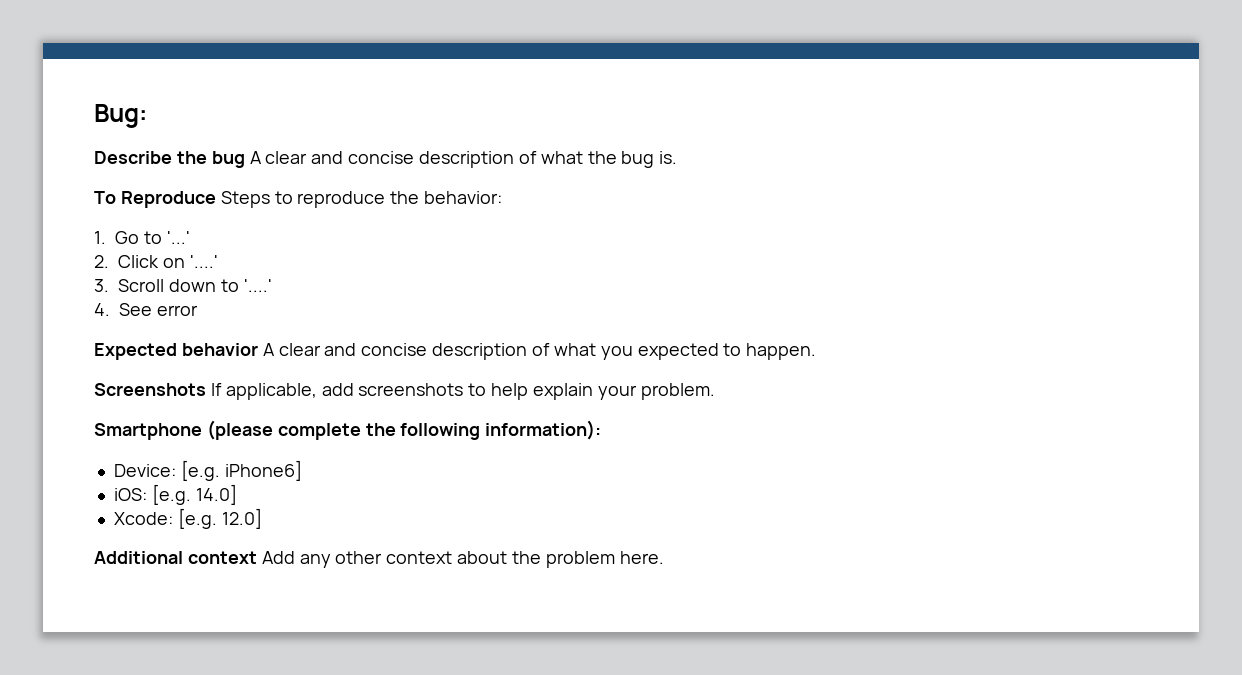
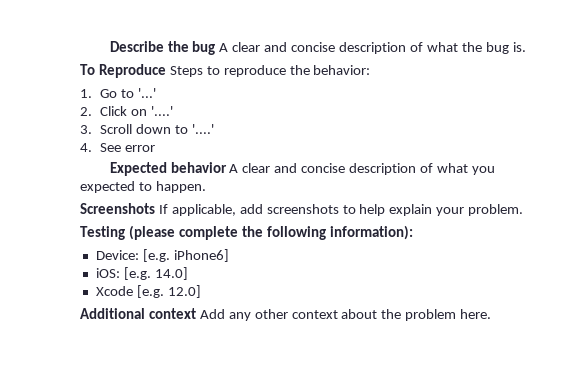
- Bug:
- Smartphone (please complete the following information):
+ Testing (please complete the following information):
- Xcode: [e.g. 12.0]
+ Xcode [e.g. 12.0]

